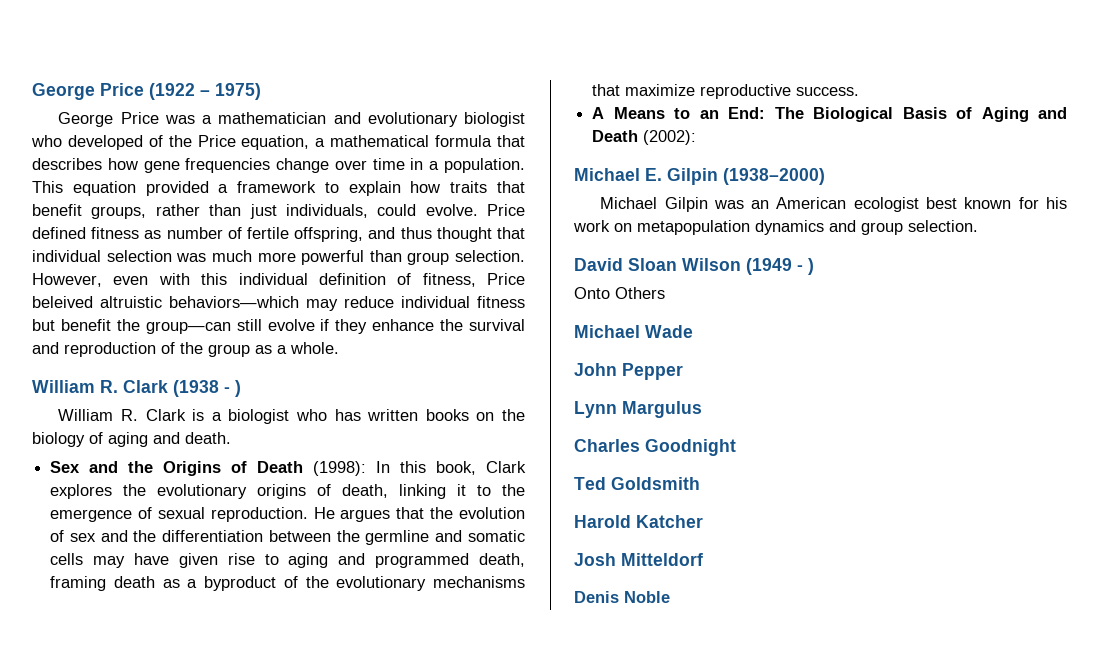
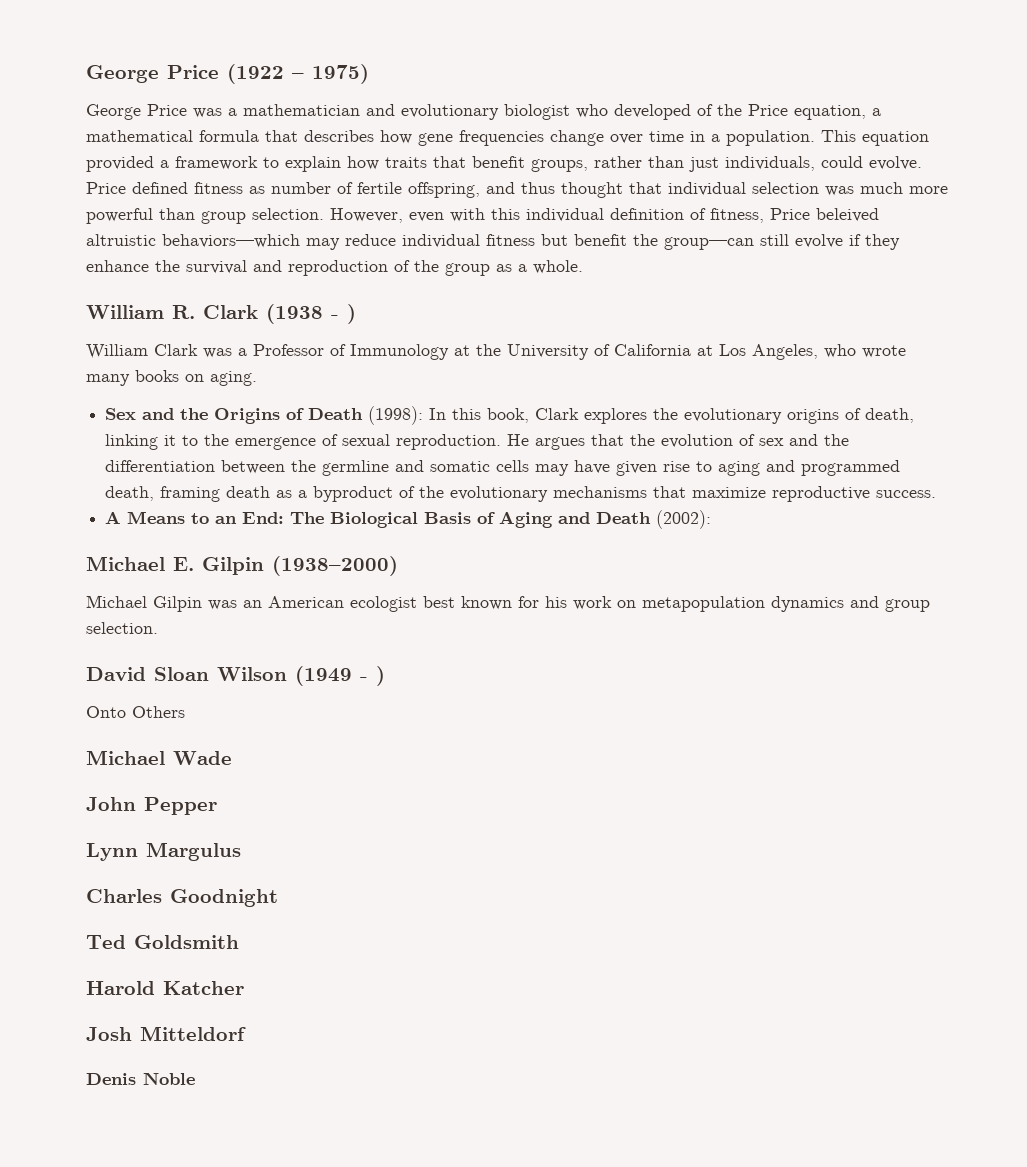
- William R. Clark is a biologist who has written books on the biology of aging and death.
+ William Clark was a Professor of Immunology at the University of California at Los Angeles, who wrote many books on aging.

